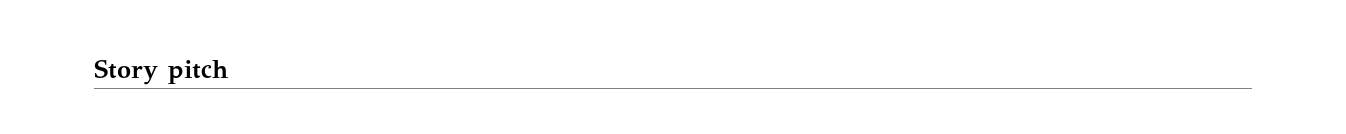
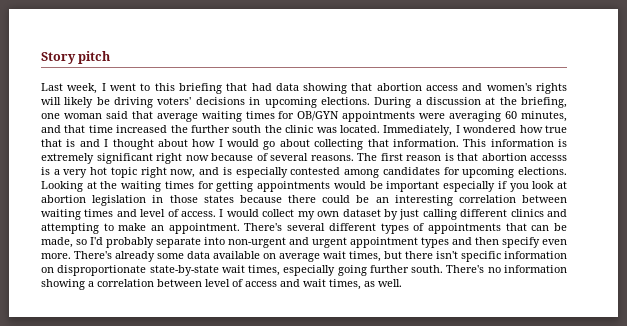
+ Last week, I went to this briefing that had data showing that abortion access and women's rights will likely be driving voters' decisions in upcoming elections. During a discussion at the briefing, one woman said that average waiting times for OB/GYN appointments were averaging 60 minutes, and that time increased the further south the clinic was located. Immediately, I wondered how true that is and I thought about how I would go about collecting that information. This information is extremely significant right now because of several reasons. The first reason is that abortion accesss is a very hot topic right now, and is especially contested among candidates for upcoming elections. Looking at the waiting times for getting appointments would be important especially if you look at abortion legislation in those states because there could be an interesting correlation between waiting times and level of access. I would collect my own dataset by just calling different clinics and attempting to make an appointment. There's several different types of appointments that can be made, so I'd probably separate into non-urgent and urgent appointment types and then specify even more. There's already some data available on average wait times, but there isn't specific information on disproportionate state-by-state wait times, especially going further south. There's no information showing a correlation between level of access and wait times, as well.

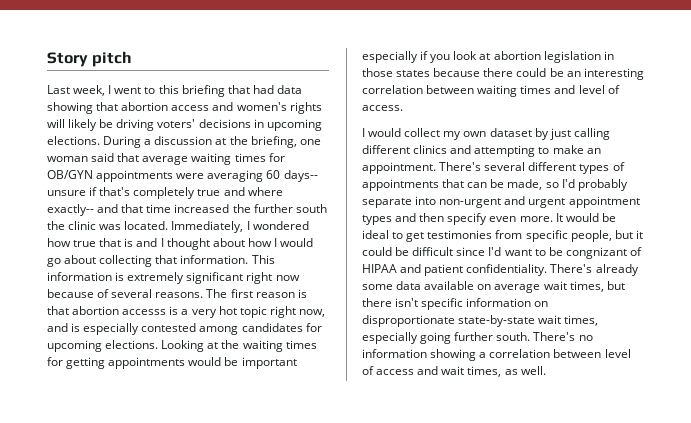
- During a discussion at the briefing, one woman said that average waiting times for OB/GYN appointments were averaging 60 minutes, and that time increased the further south the clinic was located.
+ During a discussion at the briefing, one woman said that average waiting times for OB/GYN appointments were averaging 60 days-- unsure if that's completely true and where exactly-- and that time increased the further south the clinic was located.
- Looking at the waiting times for getting appointments would be important especially if you look at abortion legislation in those states because there could be an interesting correlation between waiting times and level of access. I would collect my own dataset by just calling different clinics and attempting to make an appointment.
+ Looking at the waiting times for getting appointments would be important especially if you look at abortion legislation in those states because there could be an interesting correlation between waiting times and level of access.
+ I would collect my own dataset by just calling different clinics and attempting to make an appointment.
+ It would be ideal to get testimonies from specific people, but it could be difficult since I'd want to be congnizant of HIPAA and patient confidentiality.

